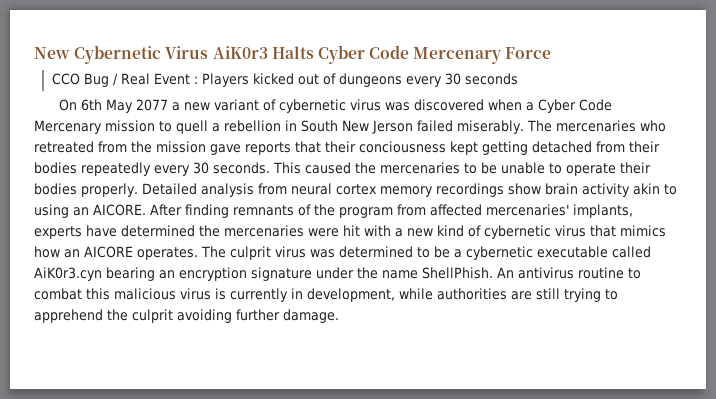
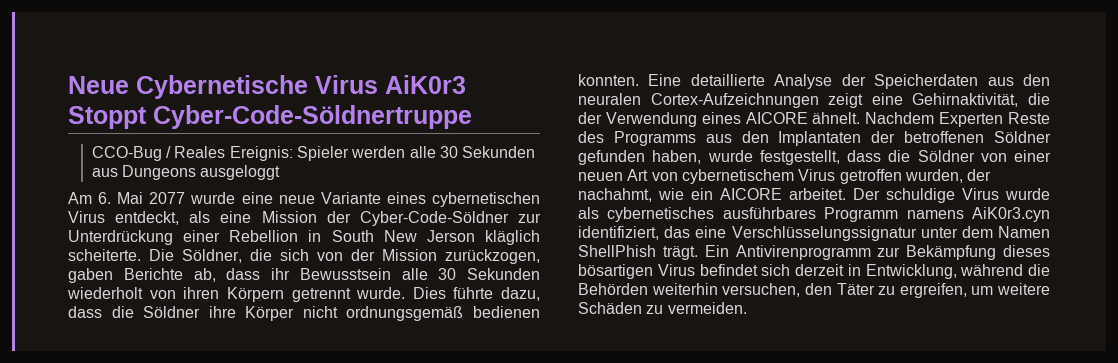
- New Cybernetic Virus AiK0r3 Halts Cyber Code Mercenary Force
- CCO Bug / Real Event : Players kicked out of dungeons every 30 seconds
- On 6th May 2077 a new variant of cybernetic virus was discovered when a Cyber Code Mercenary mission to quell a rebellion in South New Jerson failed miserably. The mercenaries who retreated from the mission gave reports that their conciousness kept getting detached from their bodies repeatedly every 30 seconds. This caused the mercenaries to be unable to operate their bodies properly. Detailed analysis from neural cortex memory recordings show brain activity akin to using an AICORE. After finding remnants of the program from affected mercenaries' implants, experts have determined the mercenaries were hit with a new kind of cybernetic virus that mimics how an AICORE operates. The culprit virus was determined to be a cybernetic executable called AiK0r3.cyn bearing an encryption signature under the name ShellPhish. An antivirus routine to combat this malicious virus is currently in development, while authorities are still trying to apprehend the culprit avoiding further damage.
+ Neue Cybernetische Virus AiK0r3 Stoppt Cyber-Code-Söldnertruppe
+ CCO-Bug / Reales Ereignis: Spieler werden alle 30 Sekunden aus Dungeons ausgeloggt
+ Am 6. Mai 2077 wurde eine neue Variante eines cybernetischen Virus entdeckt, als eine Mission der Cyber-Code-Söldner zur Unterdrückung einer Rebellion in South New Jerson kläglich scheiterte. Die Söldner, die sich von der Mission zurückzogen, gaben Berichte ab, dass ihr Bewusstsein alle 30 Sekunden wiederholt von ihren Körpern getrennt wurde. Dies führte dazu, dass die Söldner ihre Körper nicht ordnungsgemäß bedienen konnten. Eine detaillierte Analyse der Speicherdaten aus den neuralen Cortex-Aufzeichnungen zeigt eine Gehirnaktivität, die der Verwendung eines AICORE ähnelt. Nachdem Experten Reste des Programms aus den Implantaten der betroffenen Söldner gefunden haben, wurde festgestellt, dass die Söldner von einer neuen Art von cybernetischem Virus getroffen wurden, der nachahmt, wie ein AICORE arbeitet. Der schuldige Virus wurde als cybernetisches ausführbares Programm namens AiK0r3.cyn identifiziert, das eine Verschlüsselungssignatur unter dem Namen ShellPhish trägt. Ein Antivirenprogramm zur Bekämpfung dieses bösartigen Virus befindet sich derzeit in Entwicklung, während die Behörden weiterhin versuchen, den Täter zu ergreifen, um weitere Schäden zu vermeiden.

